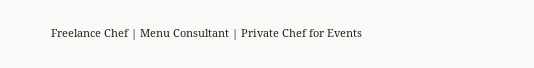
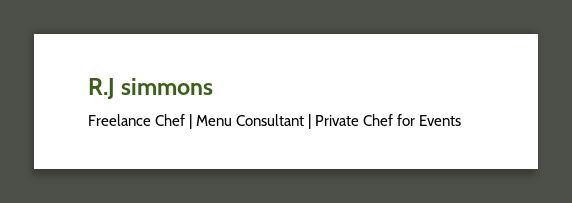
+ R.J simmons

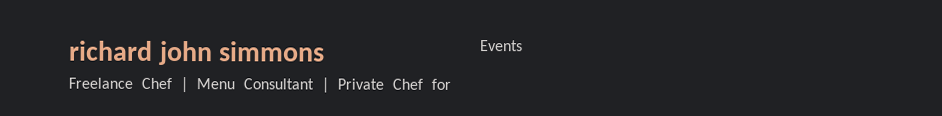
- R.J simmons
+ richard john simmons

